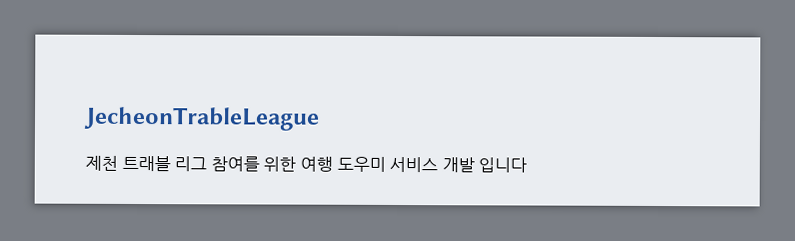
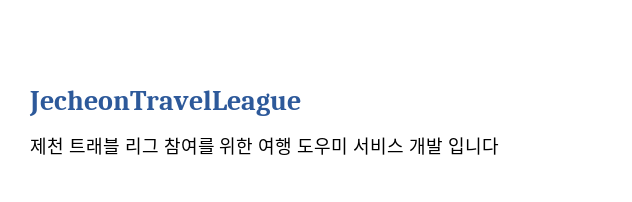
- JecheonTrableLeague
+ JecheonTravelLeague

